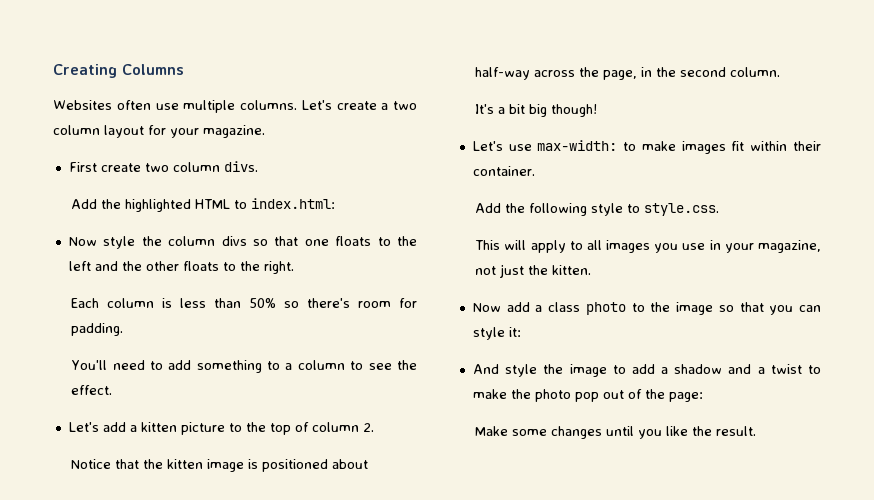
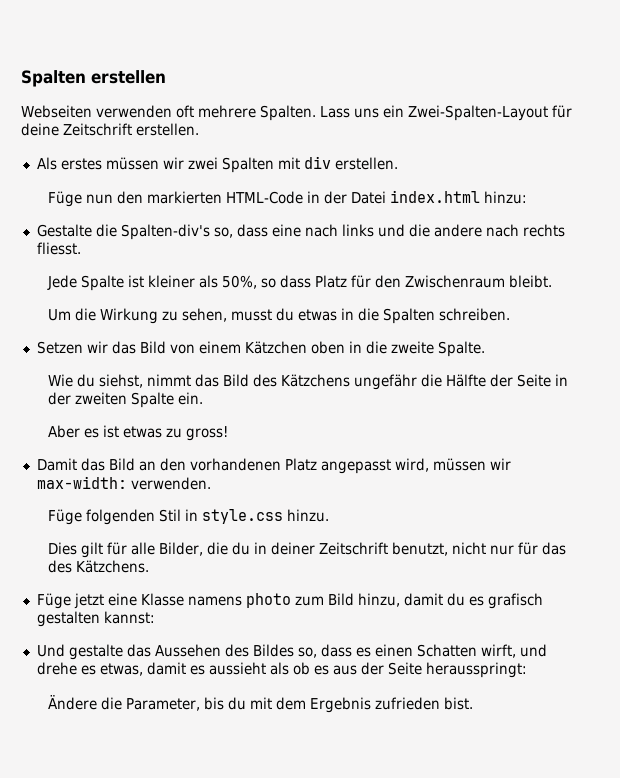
- Creating Columns
- Websites often use multiple columns. Let's create a two column layout for your magazine.
- First create two column divs.
- Add the highlighted HTML to index.html:
- Now style the column divs so that one floats to the left and the other floats to the right.
- Each column is less than 50% so there's room for padding.
- You'll need to add something to a column to see the effect.
- Let's add a kitten picture to the top of column 2.
- Notice that the kitten image is positioned about half-way across the page, in the second column.
- It's a bit big though!
- Let's use max-width: to make images fit within their container.
- Add the following style to style.css.
- This will apply to all images you use in your magazine, not just the kitten.
- Now add a class photo to the image so that you can style it:
- And style the image to add a shadow and a twist to make the photo pop out of the page:
- Make some changes until you like the result.
+ Spalten erstellen
+ Webseiten verwenden oft mehrere Spalten. Lass uns ein Zwei-Spalten-Layout für deine Zeitschrift erstellen.
+ Als erstes müssen wir zwei Spalten mit div erstellen.
+ Füge nun den markierten HTML-Code in der Datei index.html hinzu:
+ Gestalte die Spalten-div's so, dass eine nach links und die andere nach rechts fliesst.
+ Jede Spalte ist kleiner als 50%, so dass Platz für den Zwischenraum bleibt.
+ Um die Wirkung zu sehen, musst du etwas in die Spalten schreiben.
+ Setzen wir das Bild von einem Kätzchen oben in die zweite Spalte.
+ Wie du siehst, nimmt das Bild des Kätzchens ungefähr die Hälfte der Seite in der zweiten Spalte ein.
+ Aber es ist etwas zu gross!
+ Damit das Bild an den vorhandenen Platz angepasst wird, müssen wir max-width: verwenden.
+ Füge folgenden Stil in style.css hinzu.
+ Dies gilt für alle Bilder, die du in deiner Zeitschrift benutzt, nicht nur für das des Kätzchens.
+ Füge jetzt eine Klasse namens photo zum Bild hinzu, damit du es grafisch gestalten kannst:
+ Und gestalte das Aussehen des Bildes so, dass es einen Schatten wirft, und drehe es etwas, damit es aussieht als ob es aus der Seite herausspringt:
+ Ändere die Parameter, bis du mit dem Ergebnis zufrieden bist.

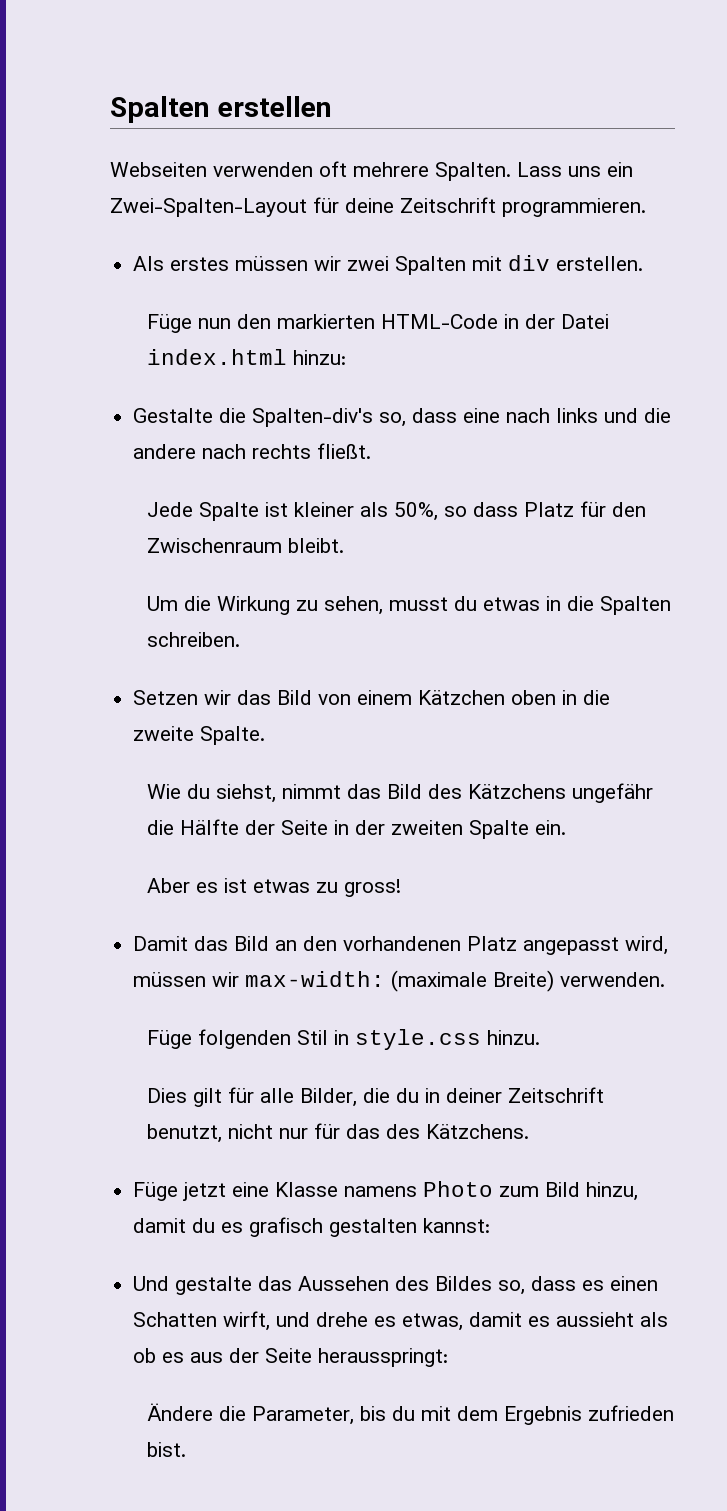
- Lass uns ein Zwei-Spalten-Layout für deine Zeitschrift erstellen.
+ Lass uns ein Zwei-Spalten-Layout für deine Zeitschrift programmieren.
- Gestalte die Spalten-div's so, dass eine nach links und die andere nach rechts fliesst.
+ Gestalte die Spalten-div's so, dass eine nach links und die andere nach rechts fließt.
- Damit das Bild an den vorhandenen Platz angepasst wird, müssen wir max-width: verwenden.
+ Damit das Bild an den vorhandenen Platz angepasst wird, müssen wir max-width: (maximale Breite) verwenden.
- Füge jetzt eine Klasse namens photo zum Bild hinzu, damit du es grafisch gestalten kannst:
+ Füge jetzt eine Klasse namens Photo zum Bild hinzu, damit du es grafisch gestalten kannst:

